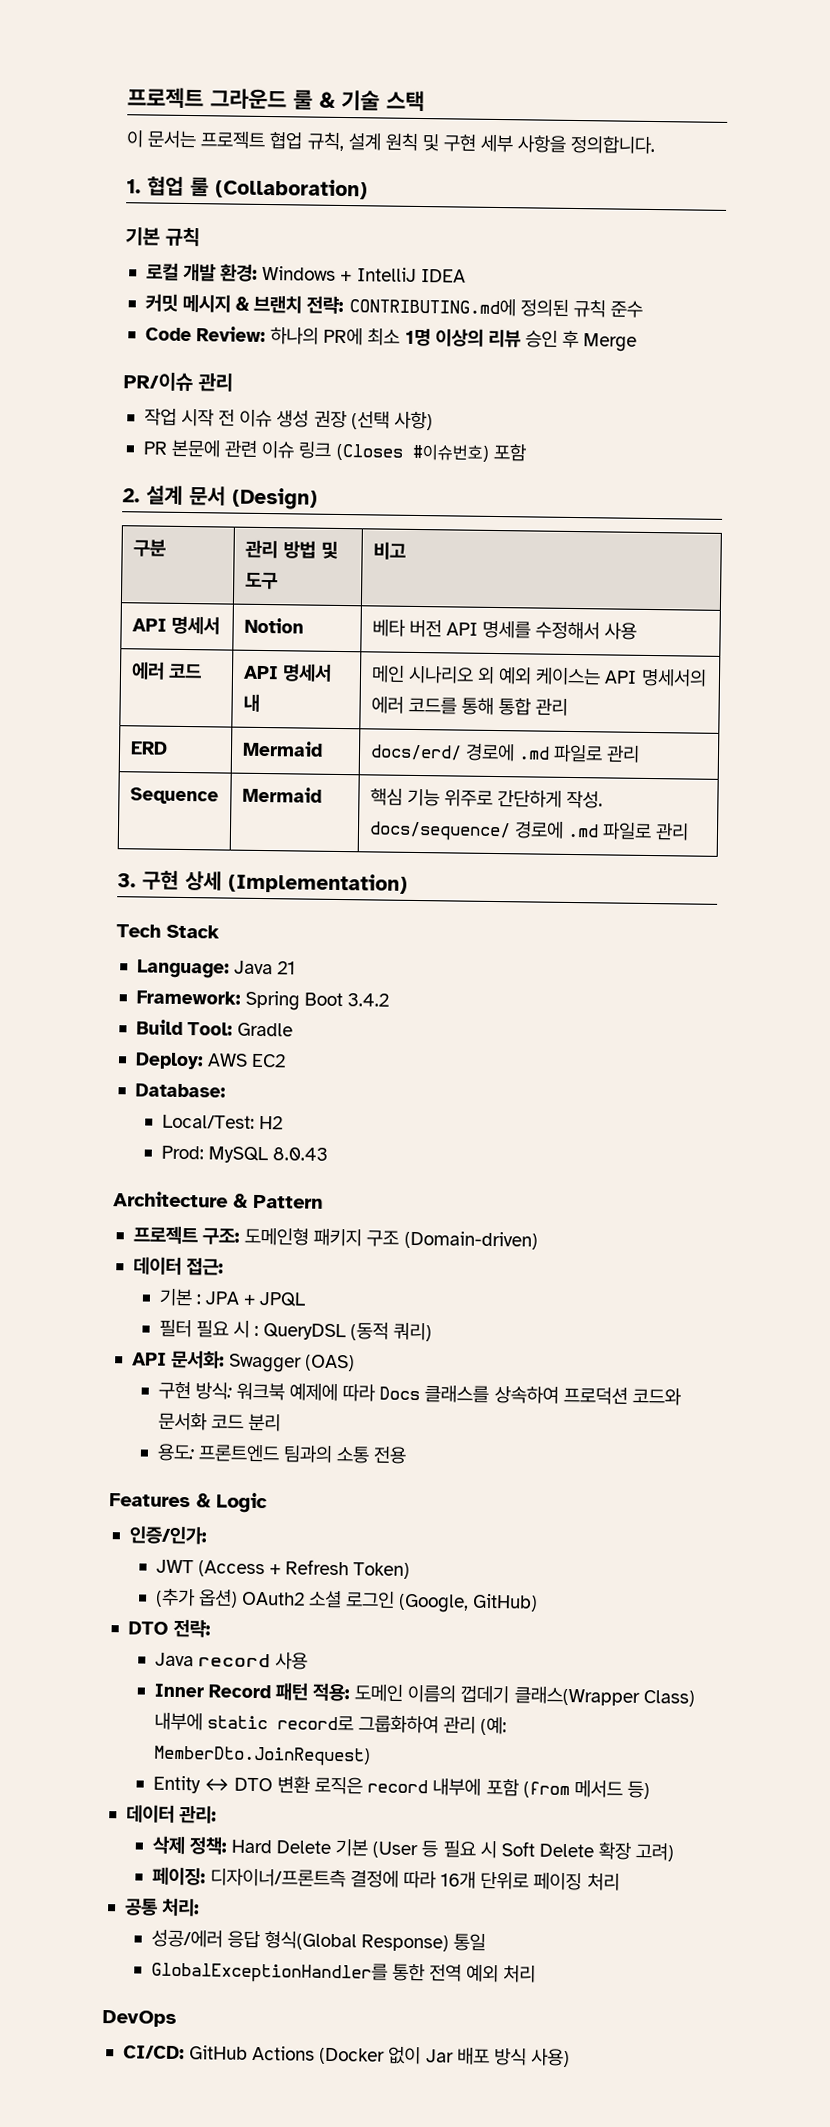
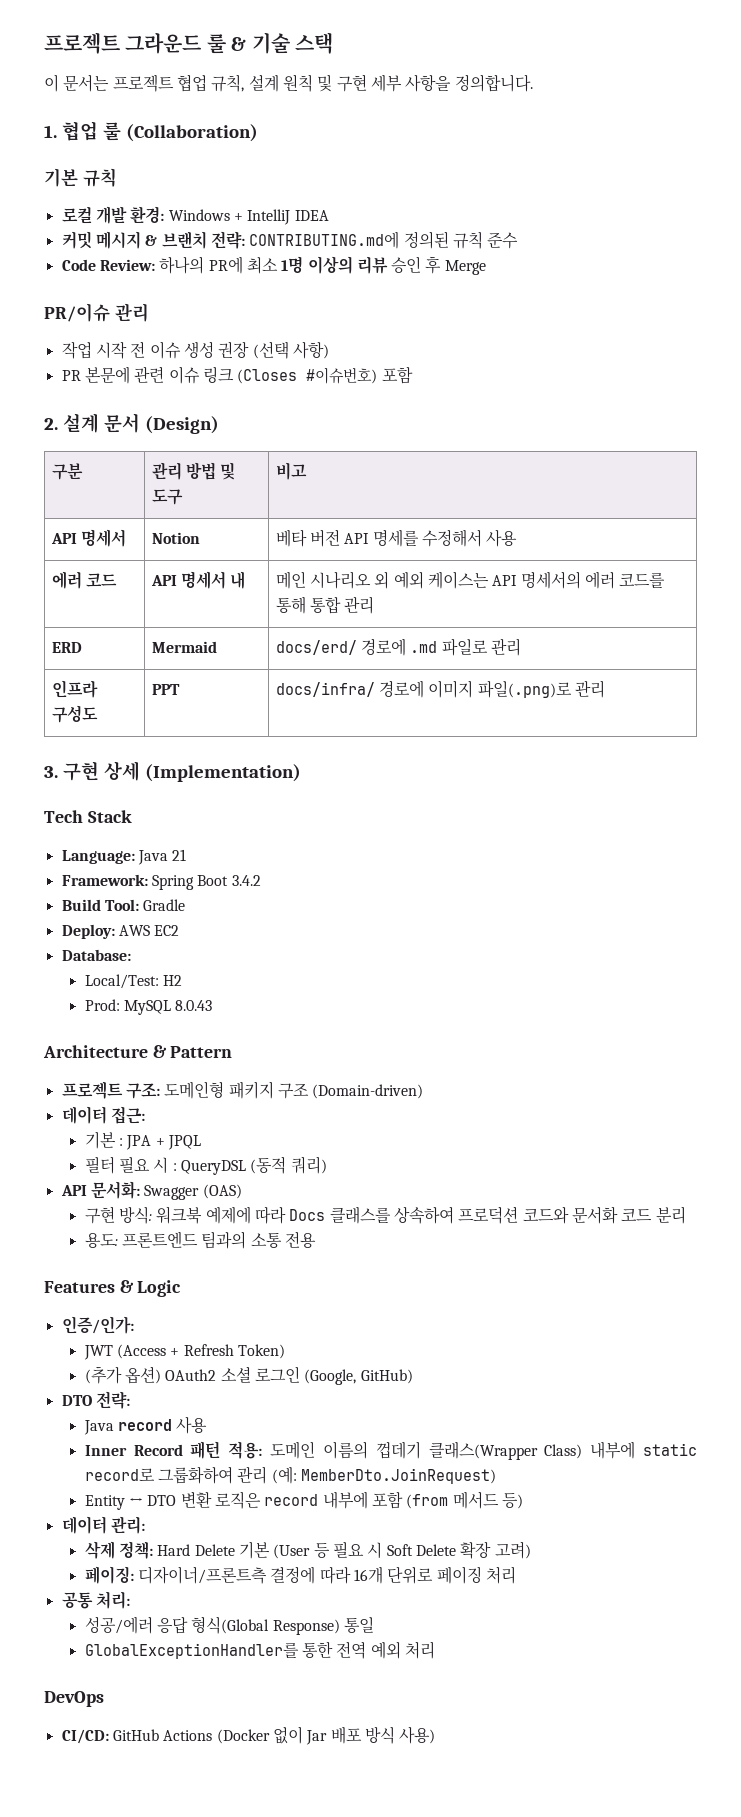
- Sequence | Mermaid | 핵심 기능 위주로 간단하게 작성. docs/sequence/ 경로에 .md 파일로 관리
+ 인프라 구성도 | PPT | docs/infra/ 경로에 이미지 파일(.png)로 관리

